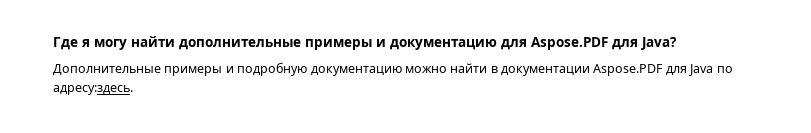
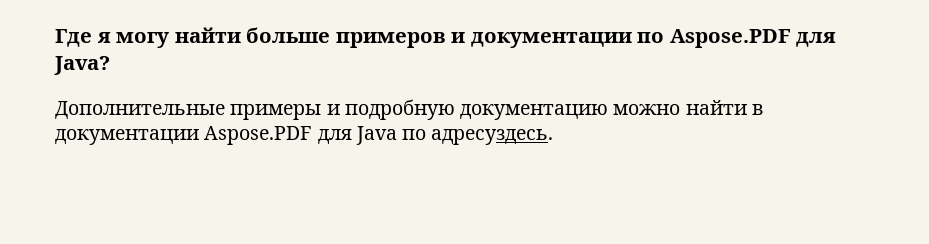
- Где я могу найти дополнительные примеры и документацию для Aspose.PDF для Java?
+ Где я могу найти больше примеров и документации по Aspose.PDF для Java?
- Дополнительные примеры и подробную документацию можно найти в документации Aspose.PDF для Java по адресу:здесь.
+ Дополнительные примеры и подробную документацию можно найти в документации Aspose.PDF для Java по адресуздесь.

